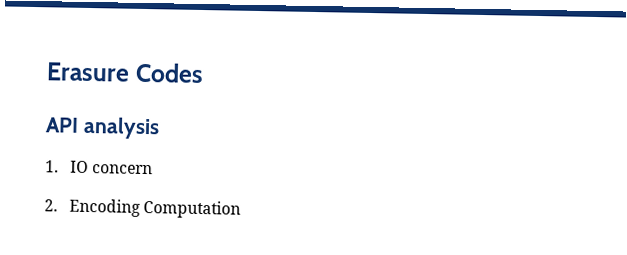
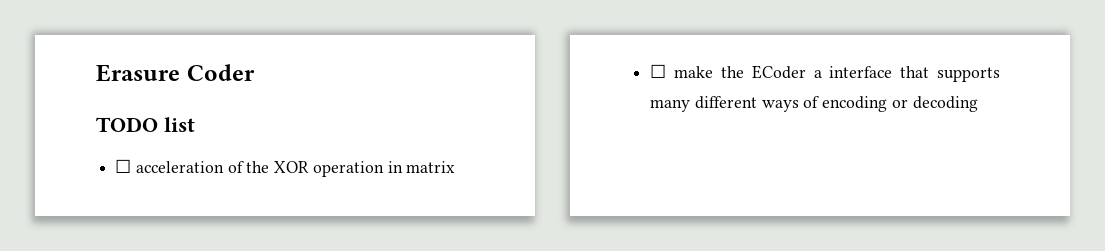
- Erasure Codes
- API analysis
- 1. IO concern
- 2. Encoding Computation
+ Erasure Coder
+ TODO list
+ ☐ acceleration of the XOR operation in matrix
+ ☐ make the ECoder a interface that supports many different ways of encoding or decoding

